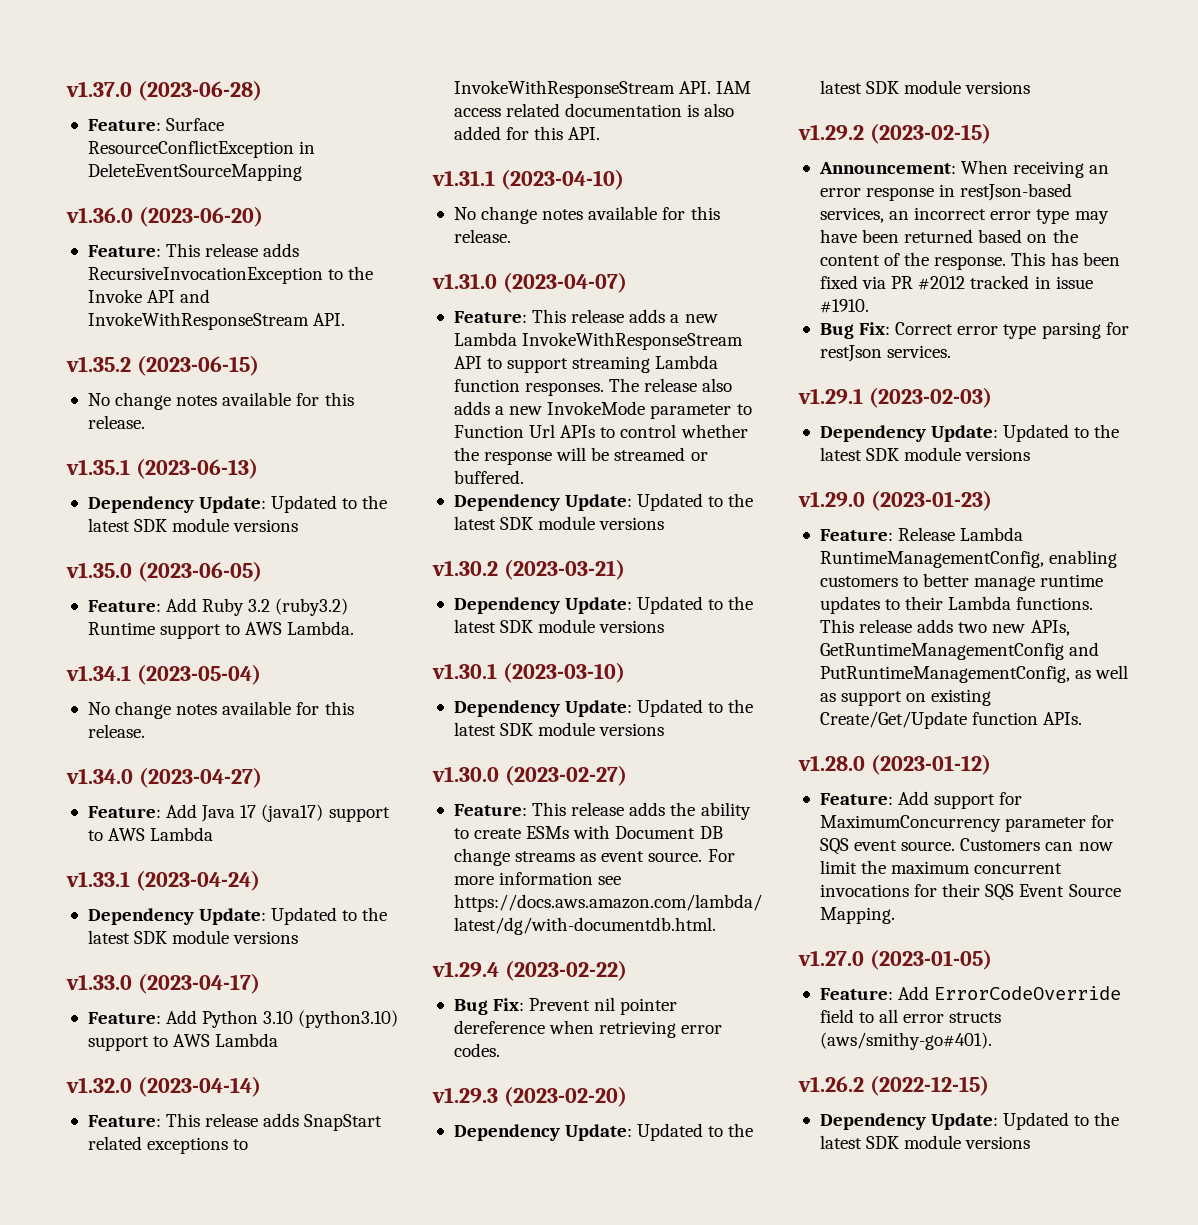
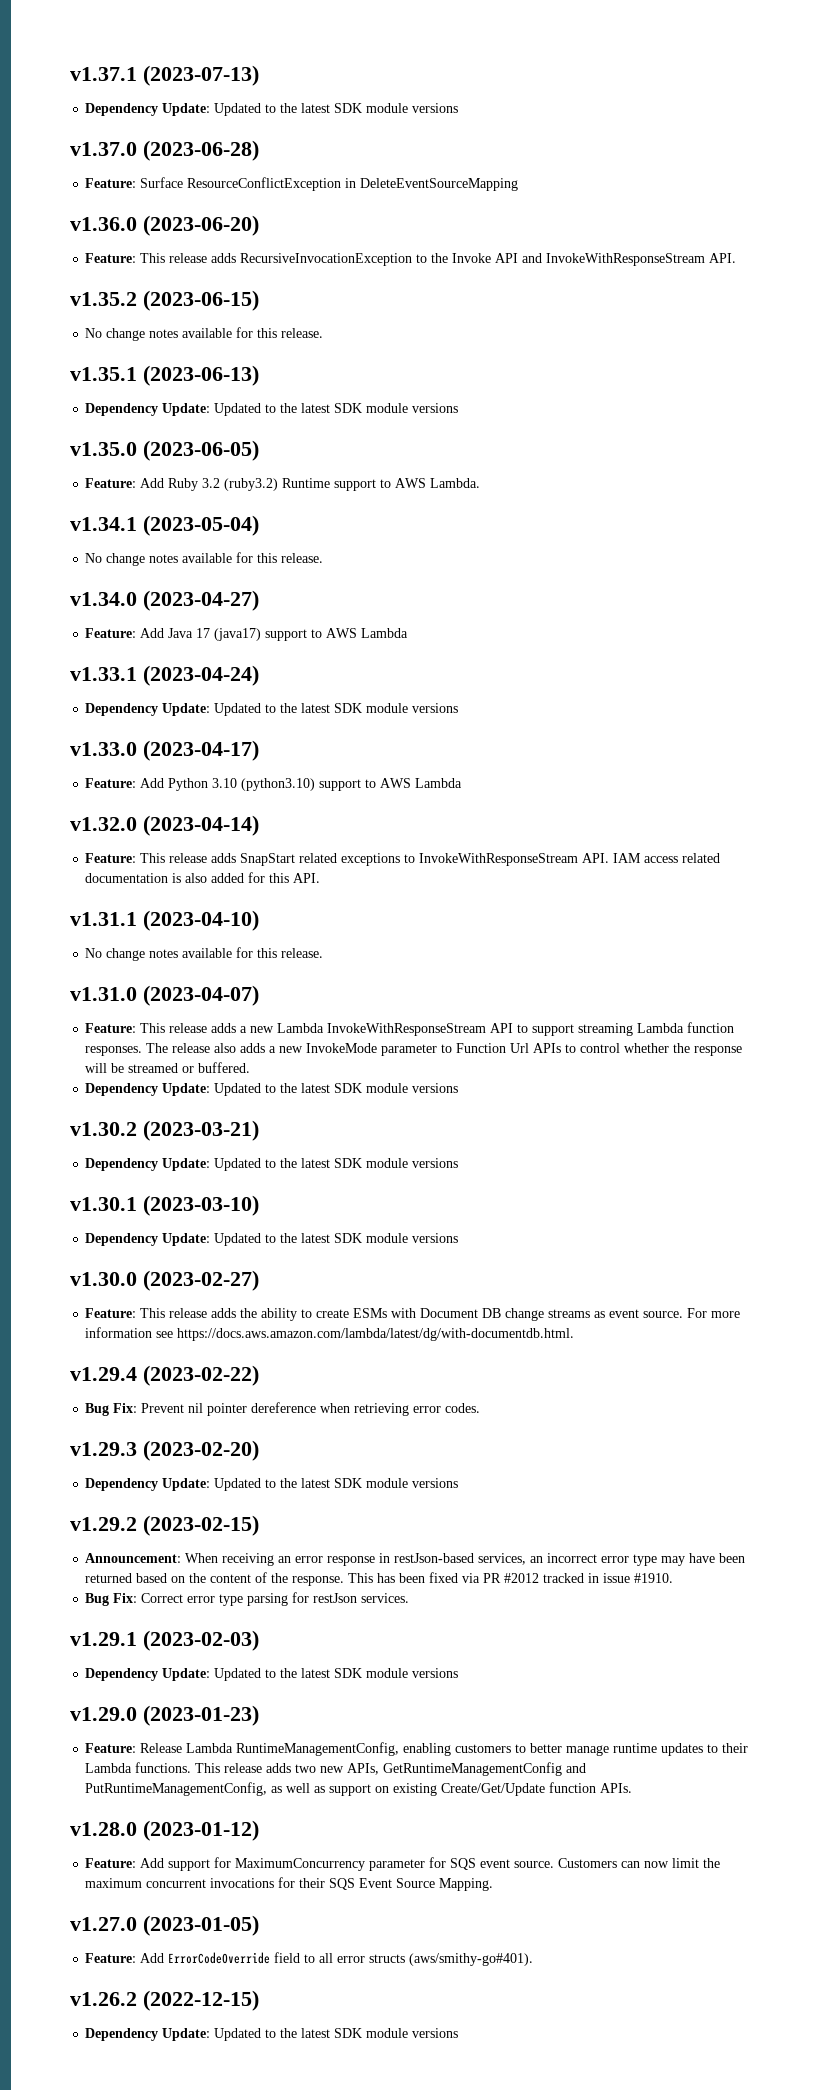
+ v1.37.1 (2023-07-13)
+ Dependency Update: Updated to the latest SDK module versions

